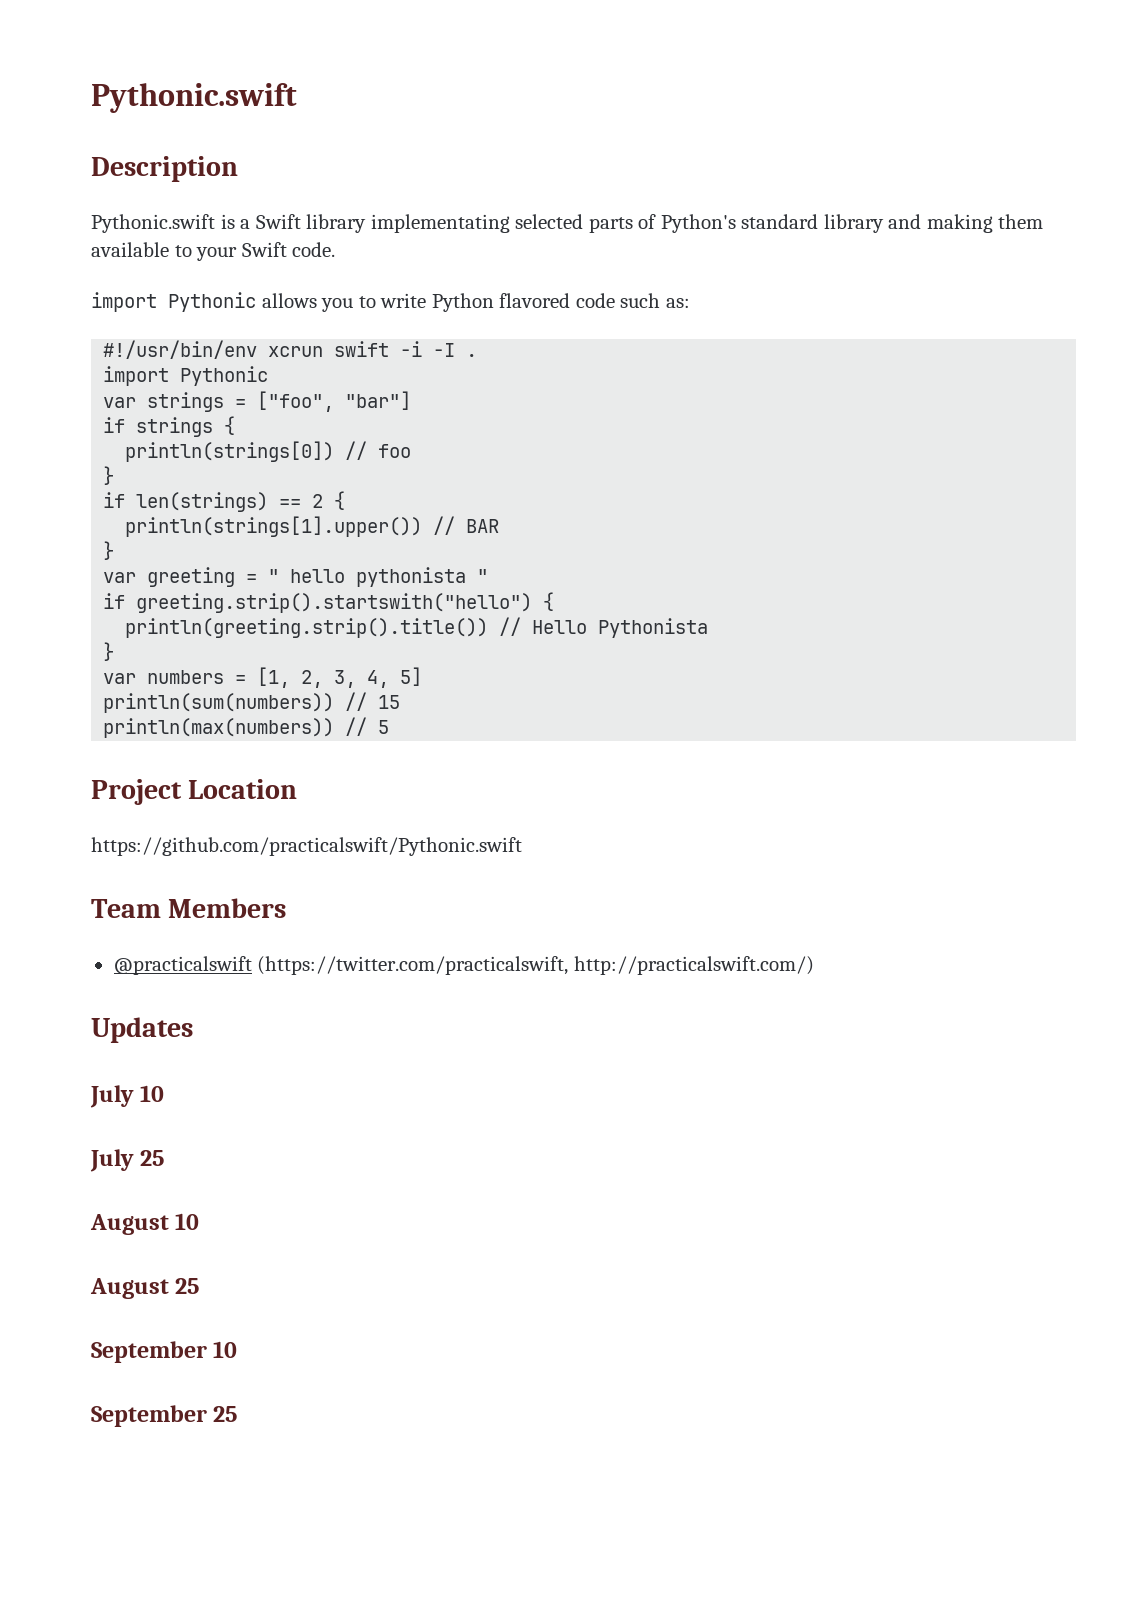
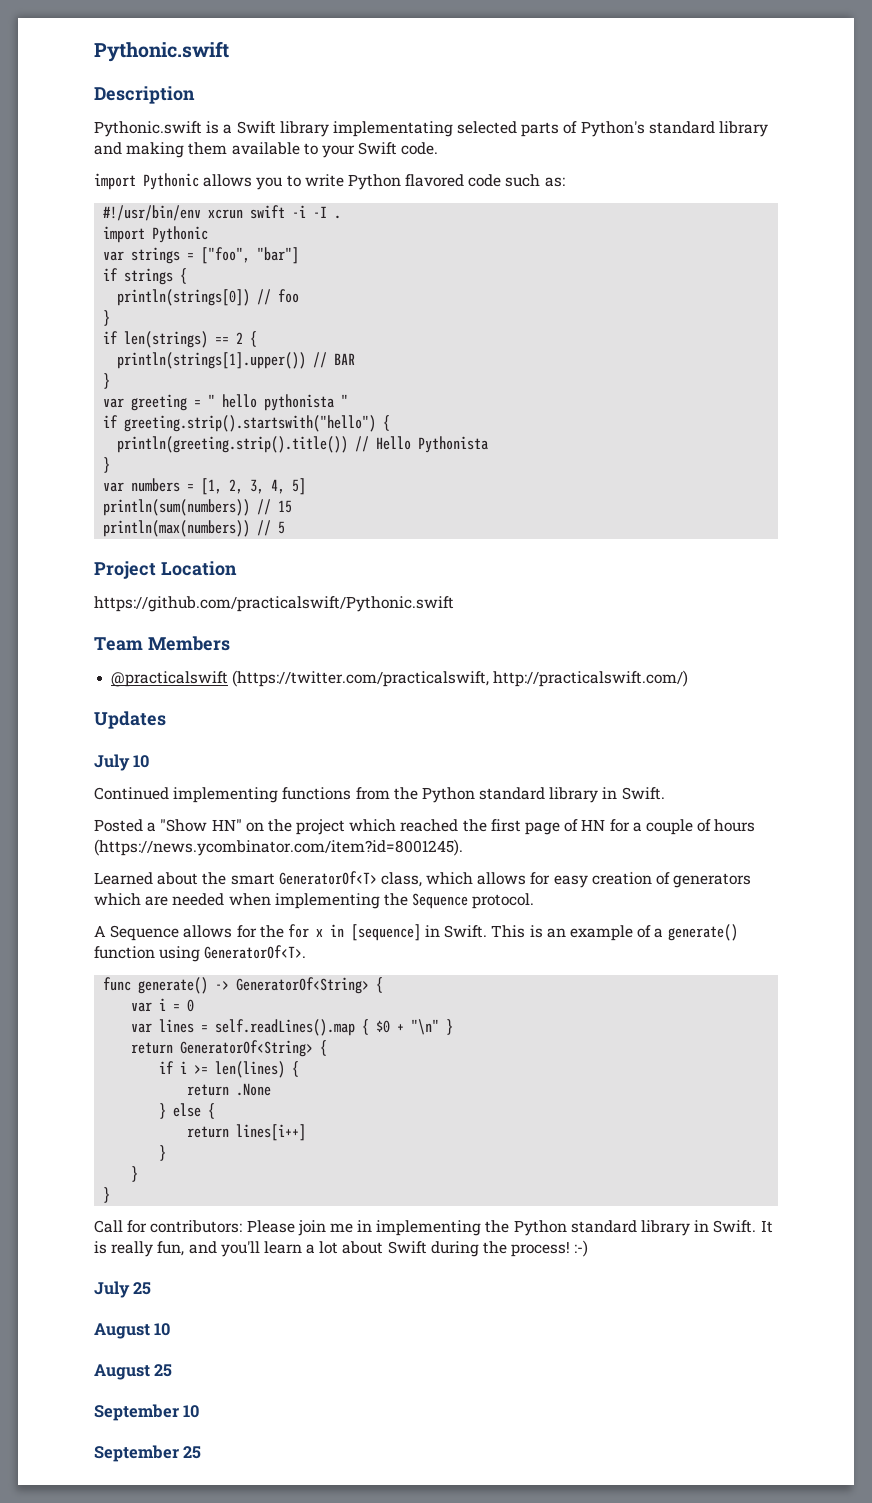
+ Continued implementing functions from the Python standard library in Swift.
+ Posted a "Show HN" on the project which reached the first page of HN for a couple of hours (https://news.ycombinator.com/item?id=8001245).
+ Learned about the smart GeneratorOf<T> class, which allows for easy creation of generators which are needed when implementing the Sequence protocol.
+ A Sequence allows for the for x in [sequence] in Swift. This is an example of a generate() function using GeneratorOf<T>.
+ func generate() -> GeneratorOf<String> {
+ var i = 0
+ var lines = self.readLines().map { $0 + "\n" }
+ return GeneratorOf<String> {
+ if i >= len(lines) {
+ return .None
+ } else {
+ return lines[i++]
+ }
+ }
+ }
+ Call for contributors: Please join me in implementing the Python standard library in Swift. It is really fun, and you'll learn a lot about Swift during the process! :-)

